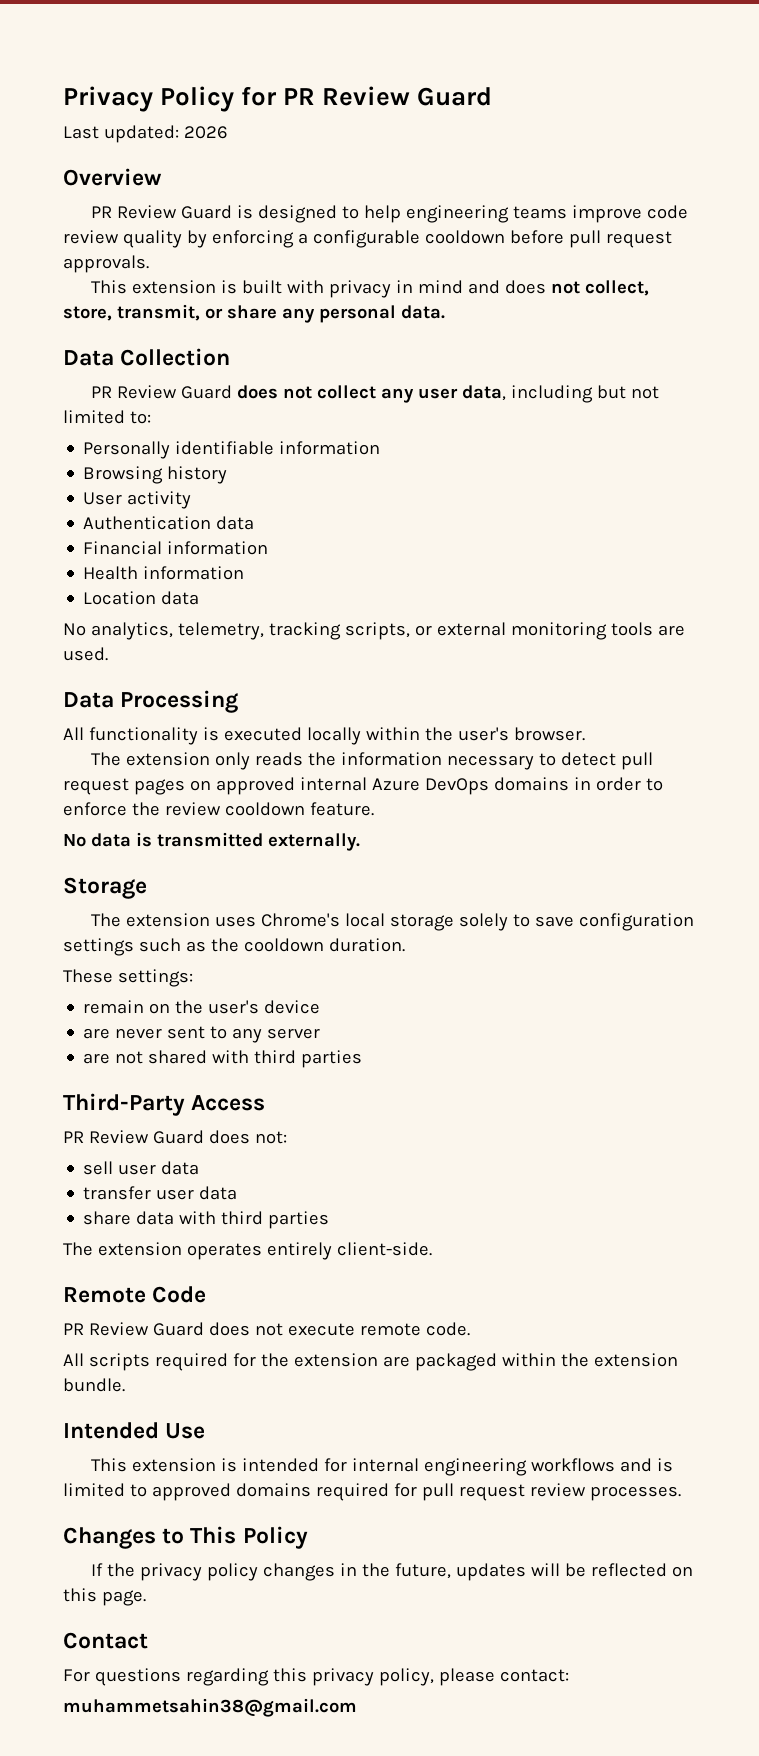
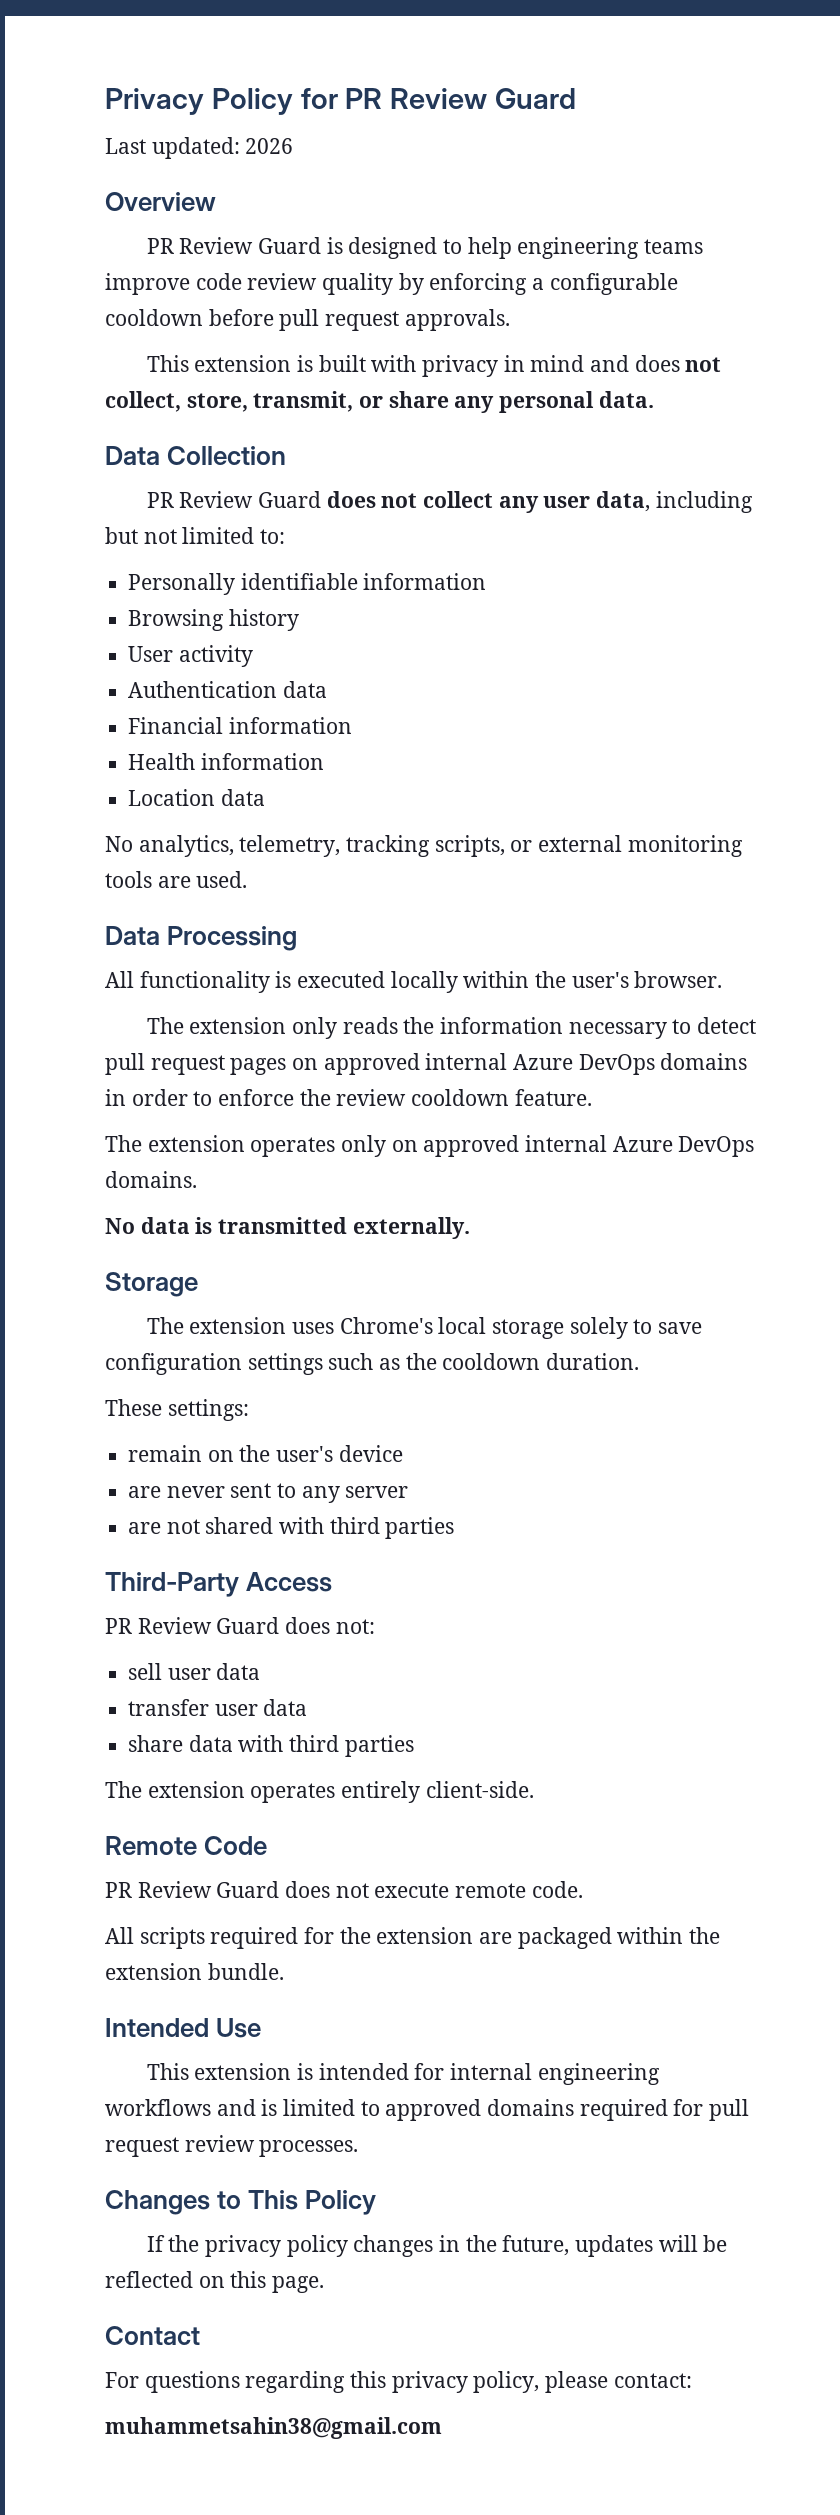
+ The extension operates only on approved internal Azure DevOps domains.

